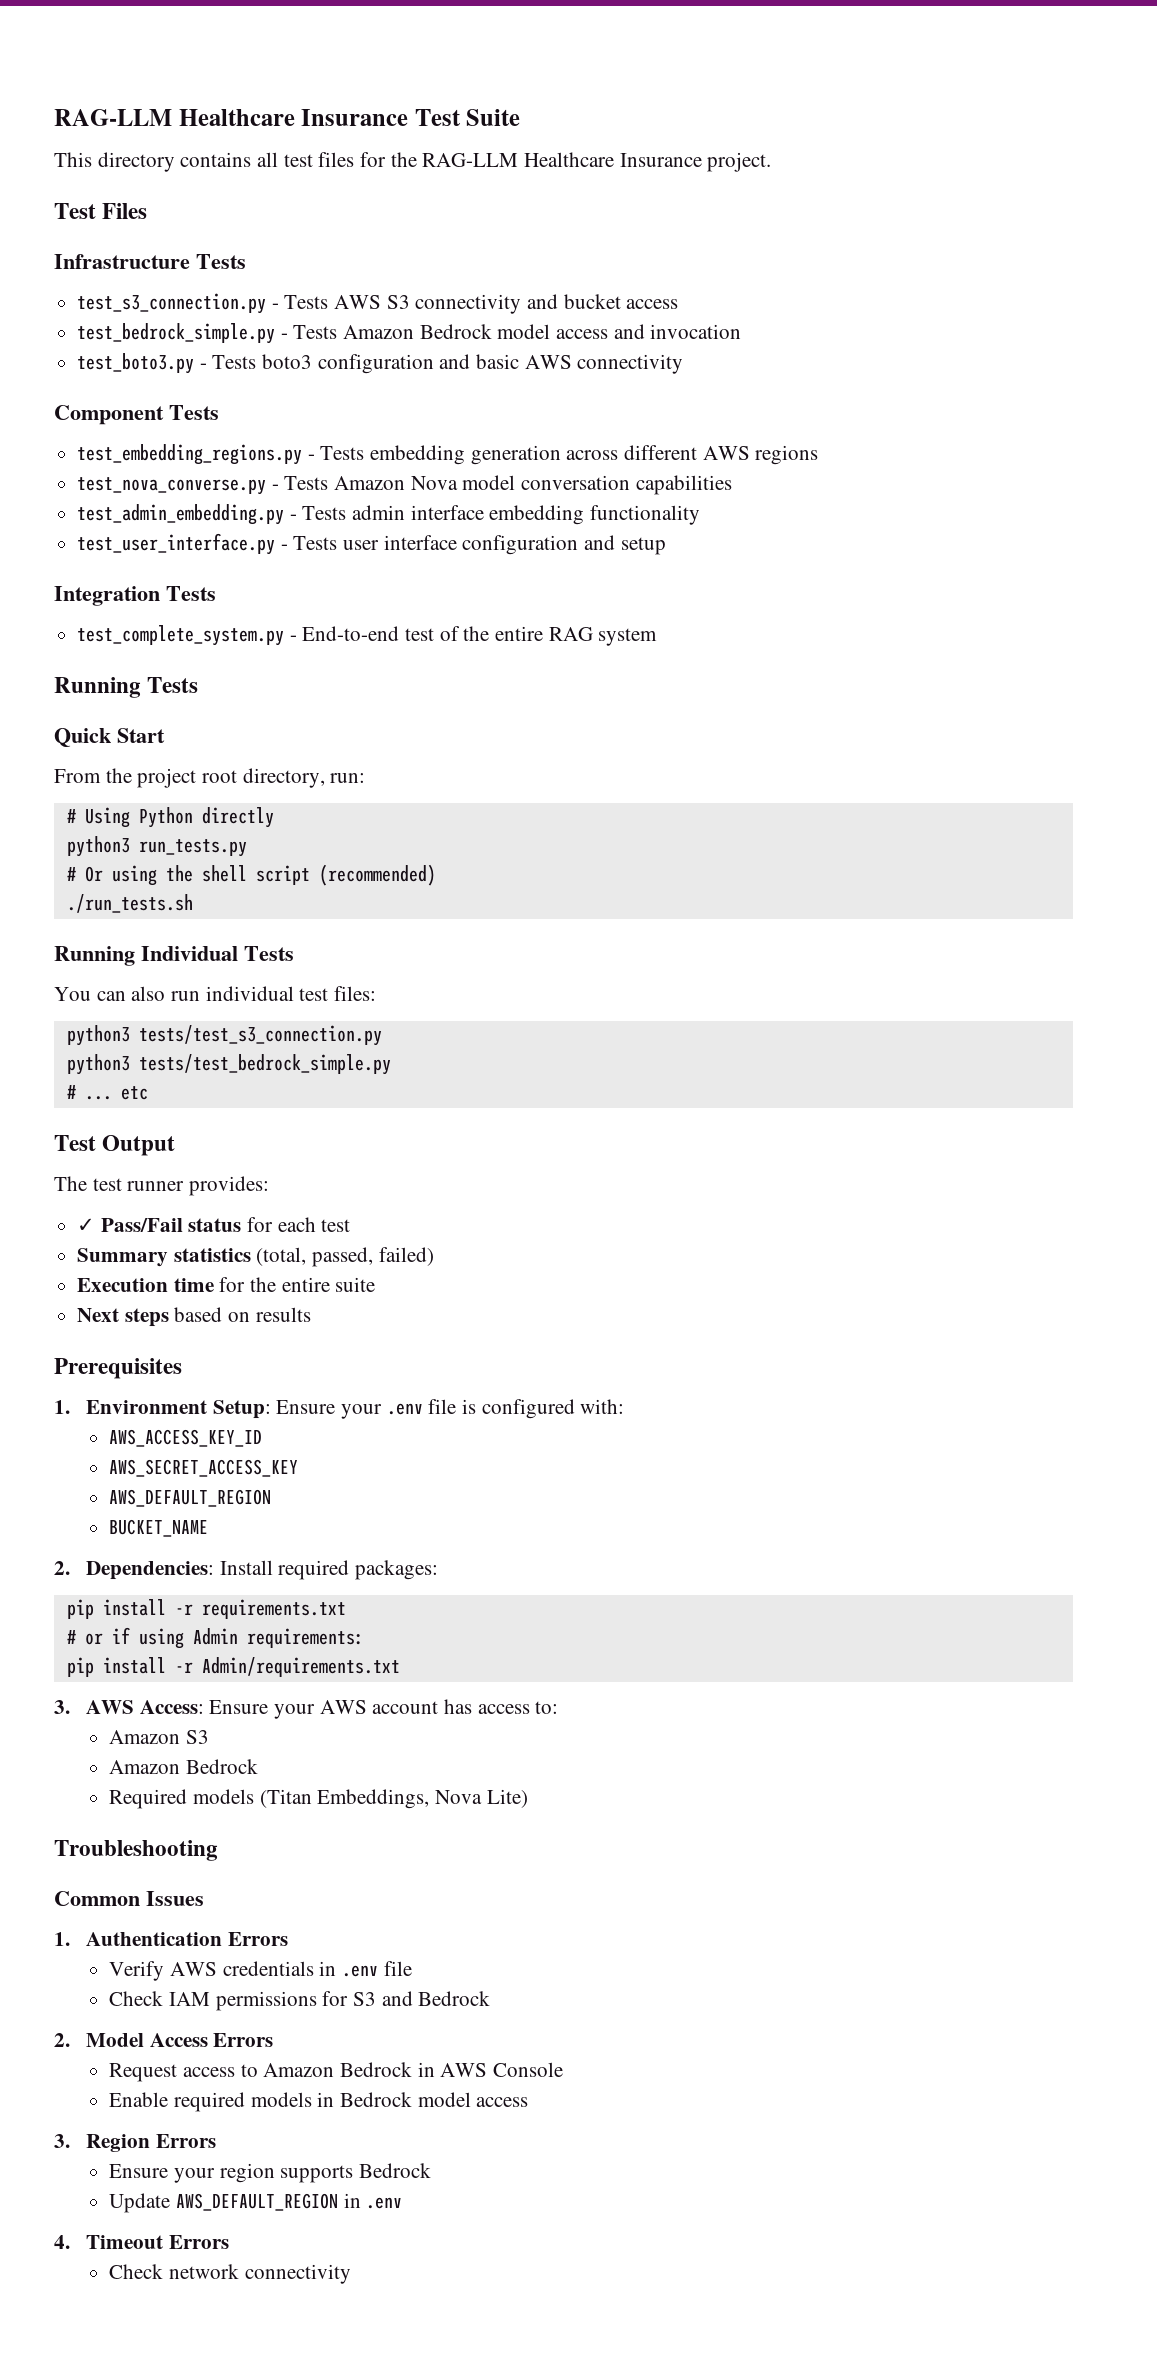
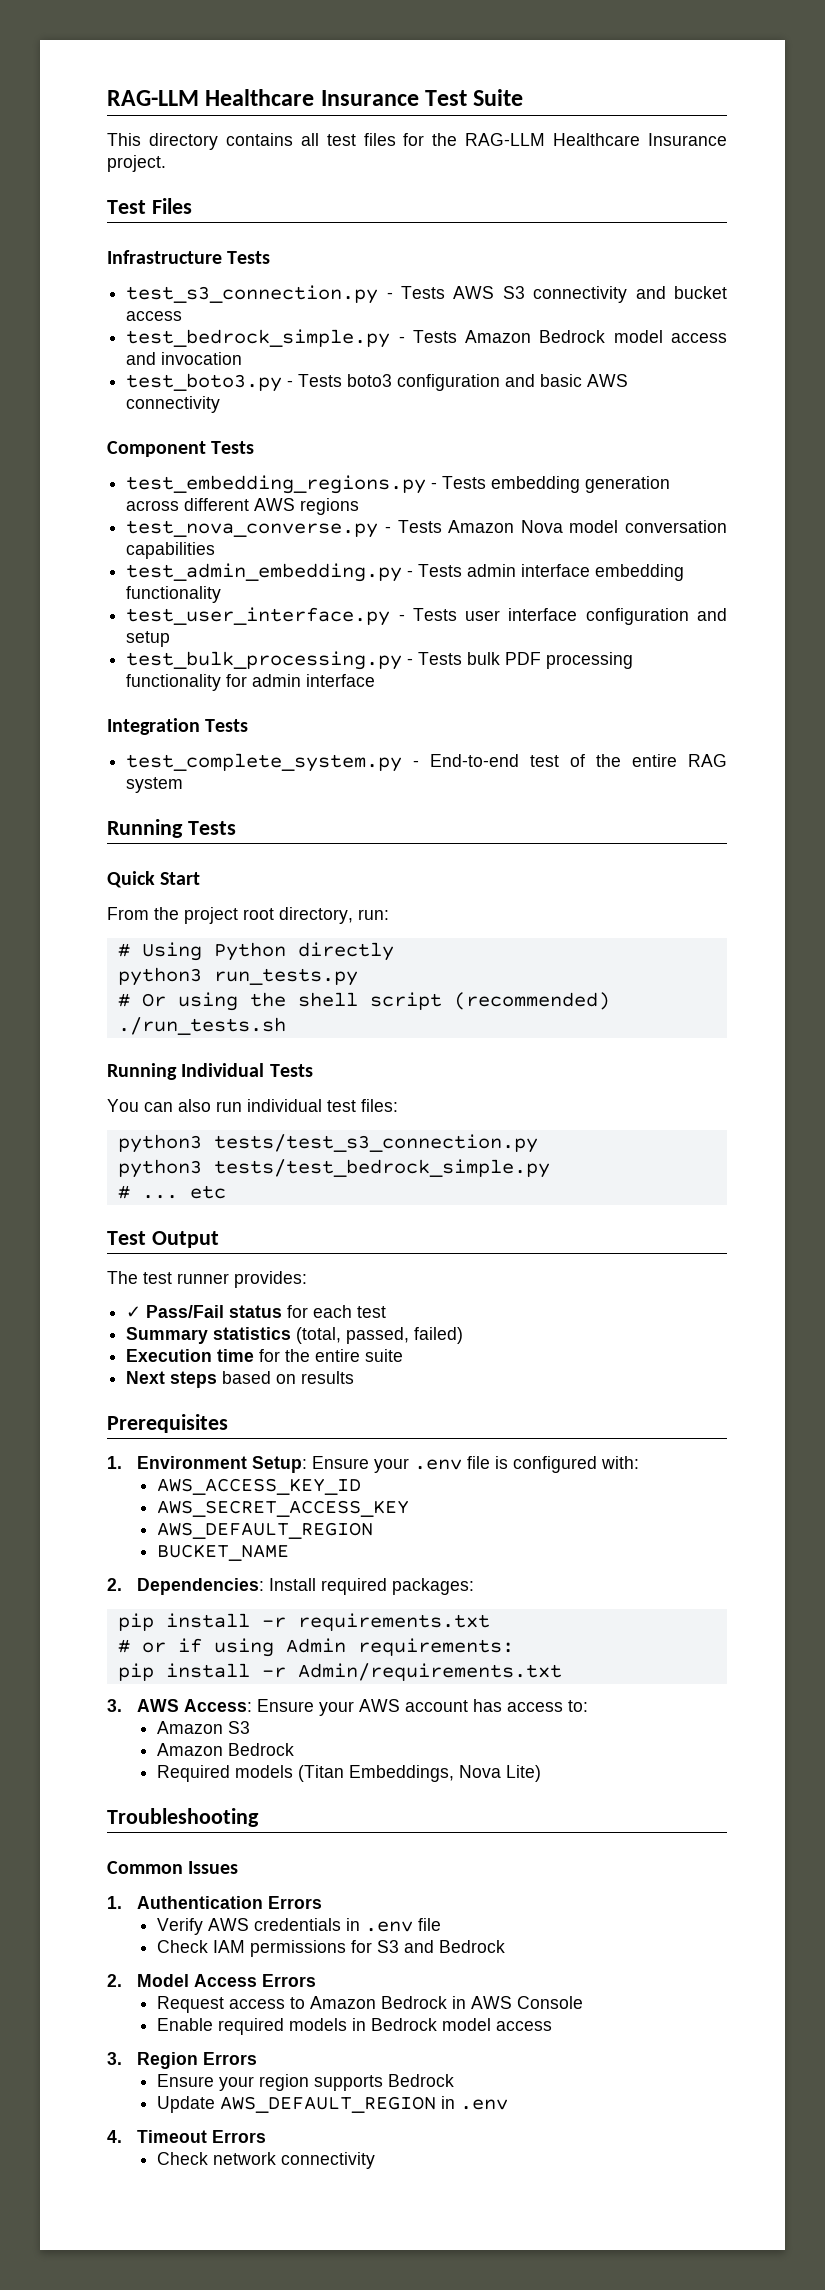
+ test_bulk_processing.py - Tests bulk PDF processing functionality for admin interface

